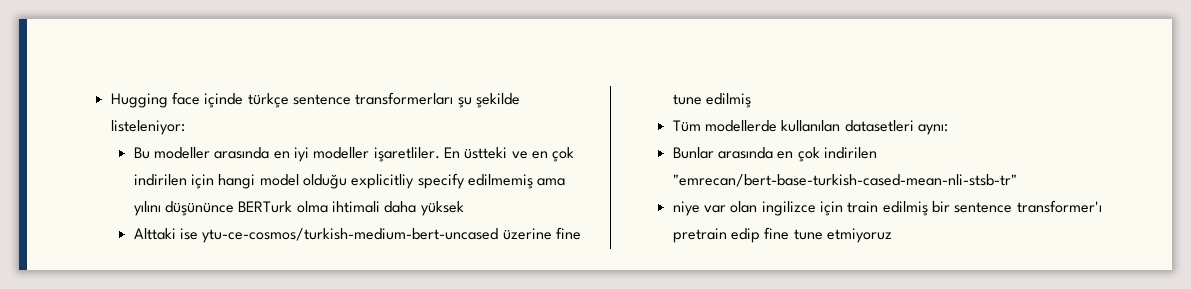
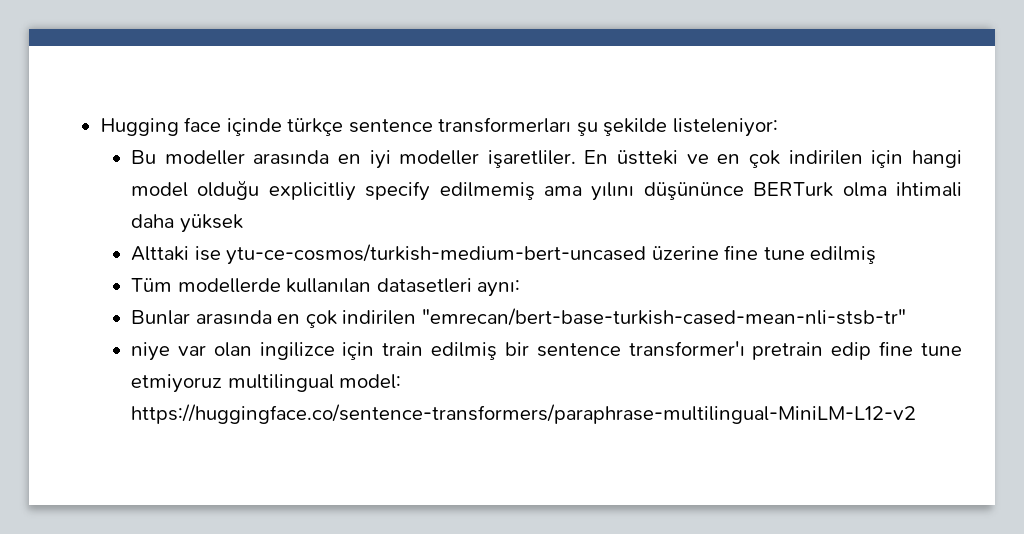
- niye var olan ingilizce için train edilmiş bir sentence transformer'ı pretrain edip fine tune etmiyoruz
+ niye var olan ingilizce için train edilmiş bir sentence transformer'ı pretrain edip fine tune etmiyoruz multilingual model: https://huggingface.co/sentence-transformers/paraphrase-multilingual-MiniLM-L12-v2

